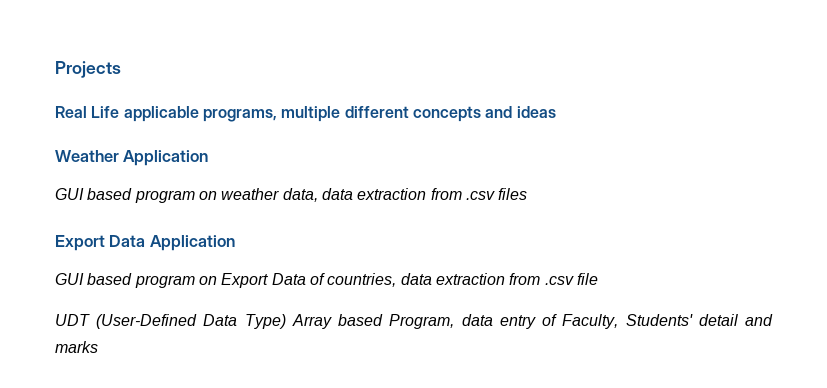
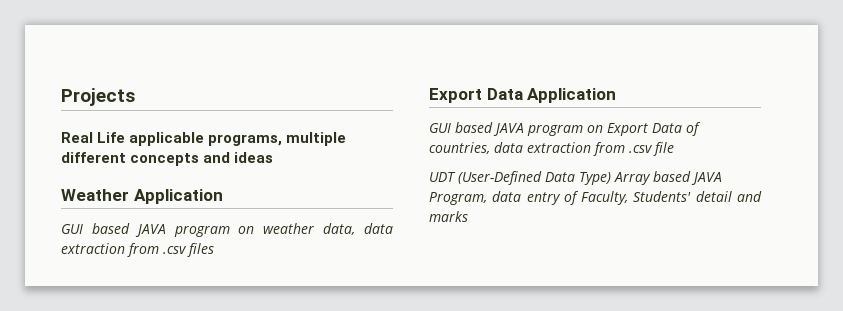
- GUI based program on weather data, data extraction from .csv files
+ GUI based JAVA program on weather data, data extraction from .csv files
- GUI based program on Export Data of countries, data extraction from .csv file
+ GUI based JAVA program on Export Data of countries, data extraction from .csv file
- UDT (User-Defined Data Type) Array based Program, data entry of Faculty, Students' detail and marks
+ UDT (User-Defined Data Type) Array based JAVA Program, data entry of Faculty, Students' detail and marks

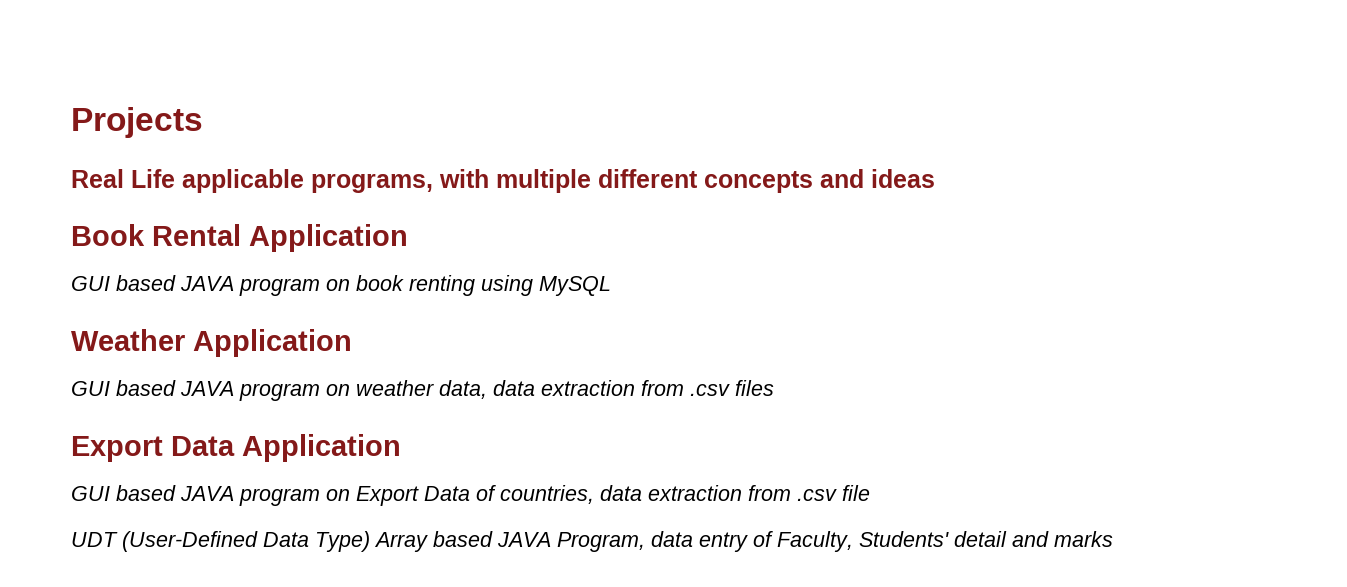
- Real Life applicable programs, multiple different concepts and ideas
+ Real Life applicable programs, with multiple different concepts and ideas
+ Book Rental Application
+ GUI based JAVA program on book renting using MySQL

